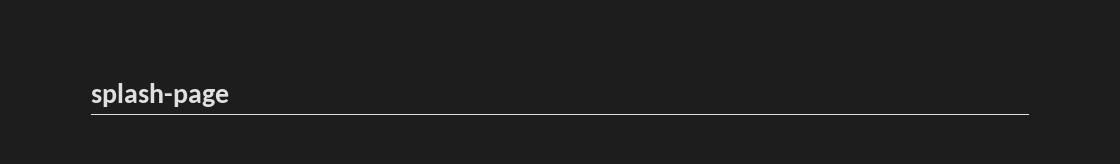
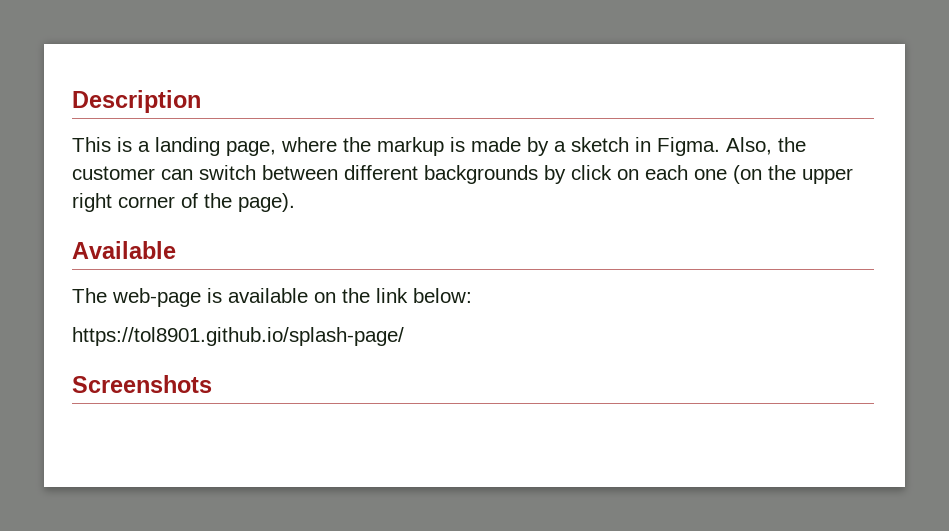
- splash-page
+ Description
+ This is a landing page, where the markup is made by a sketch in Figma. Also, the customer can switch between different backgrounds by click on each one (on the upper right corner of the page).
+ Available
+ The web-page is available on the link below:
+ https://tol8901.github.io/splash-page/
+ Screenshots

